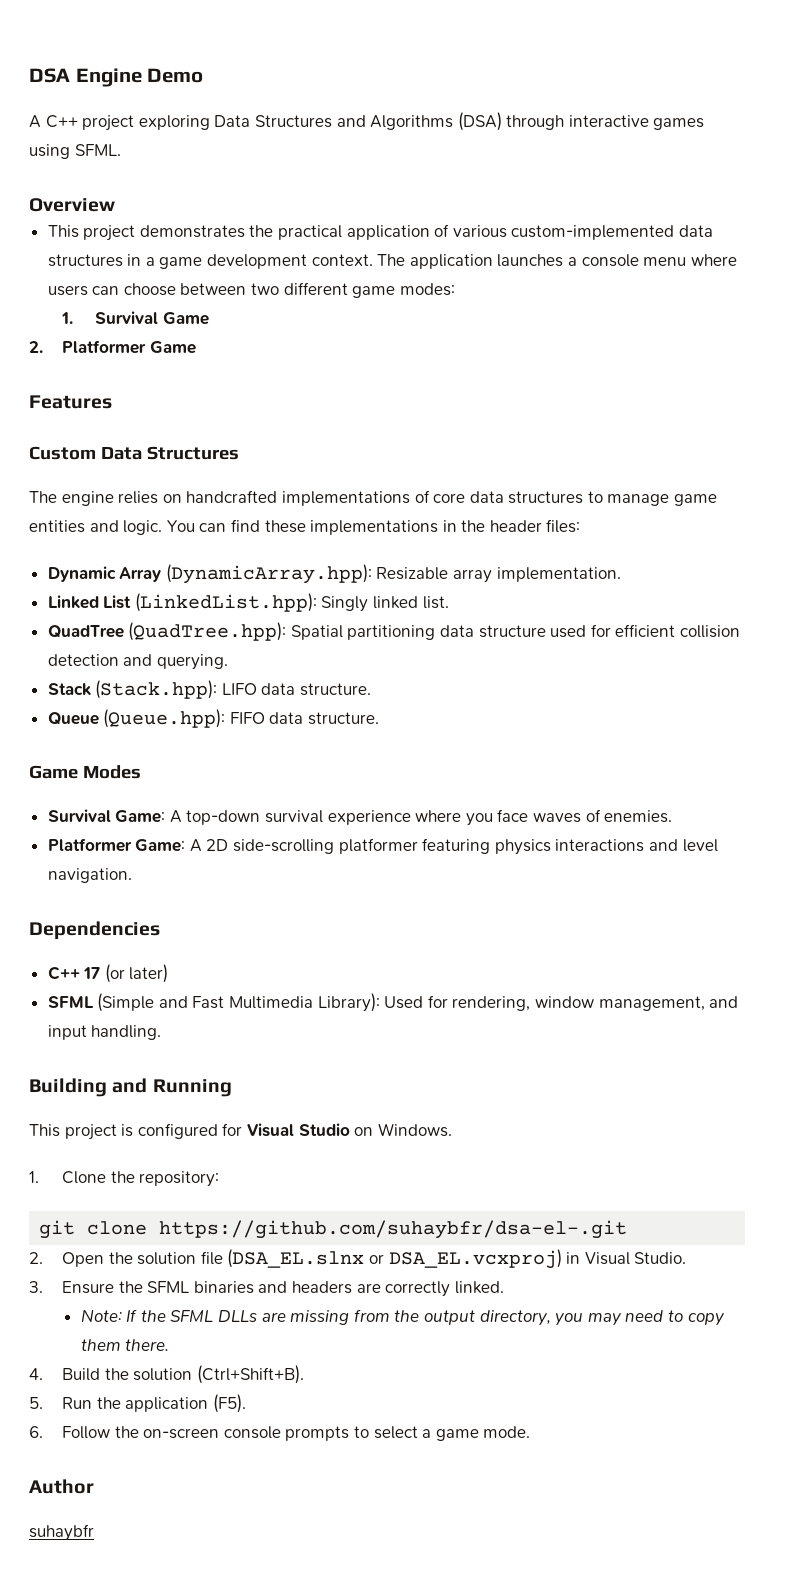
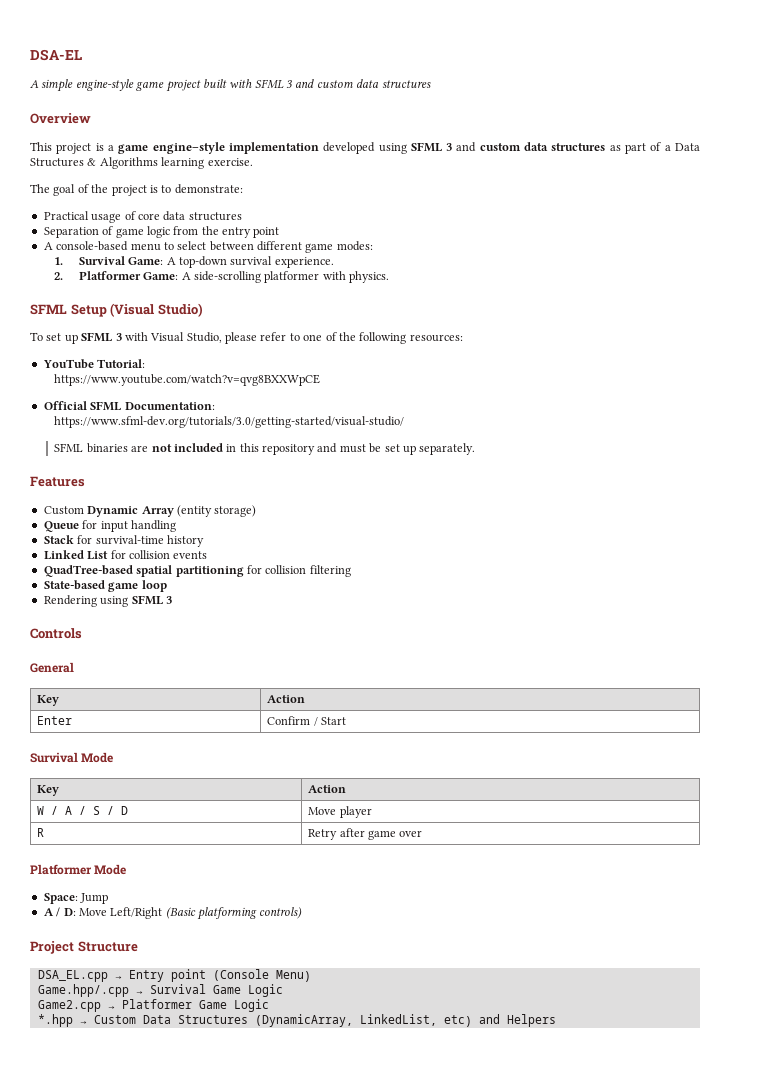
- DSA Engine Demo
- A C++ project exploring Data Structures and Algorithms (DSA) through interactive games using SFML.
+ DSA-EL
+ A simple engine-style game project built with SFML 3 and custom data structures
  Overview
- This project demonstrates the practical application of various custom-implemented data structures in a game development context. The application launches a console menu where users can choose between two different game modes:
+ This project is a game engine–style implementation developed using SFML 3 and custom data structures as part of a Data Structures & Algorithms learning exercise.
+ The goal of the project is to demonstrate:
+ Practical usage of core data structures
+ Separation of game logic from the entry point
+ A console-based menu to select between different game modes:
- 1. Survival Game
- 2. Platformer Game
+ 1. Survival Game: A top-down survival experience.
+ 2. Platformer Game: A side-scrolling platformer with physics.
+ SFML Setup (Visual Studio)
+ To set up SFML 3 with Visual Studio, please refer to one of the following resources:
+ YouTube Tutorial:
+ https://www.youtube.com/watch?v=qvg8BXXWpCE
+ Official SFML Documentation:
+ https://www.sfml-dev.org/tutorials/3.0/getting-started/visual-studio/
+ SFML binaries are not included in this repository and must be set up separately.
  Features
- Custom Data Structures
- The engine relies on handcrafted implementations of core data structures to manage game entities and logic. You can find these implementations in the header files:
- Dynamic Array (DynamicArray.hpp): Resizable array implementation.
- Linked List (LinkedList.hpp): Singly linked list.
- QuadTree (QuadTree.hpp): Spatial partitioning data structure used for efficient collision detection and querying.
- Stack (Stack.hpp): LIFO data structure.
- Queue (Queue.hpp): FIFO data structure.
- Game Modes
- Survival Game: A top-down survival experience where you face waves of enemies.
- Platformer Game: A 2D side-scrolling platformer featuring physics interactions and level navigation.
- Dependencies
- C++ 17 (or later)
- SFML (Simple and Fast Multimedia Library): Used for rendering, window management, and input handling.
- Building and Running
- This project is configured for Visual Studio on Windows.
- 1. Clone the repository:
- git clone https://github.com/suhaybfr/dsa-el-.git
- 2. Open the solution file (DSA_EL.slnx or DSA_EL.vcxproj) in Visual Studio.
- 3. Ensure the SFML binaries and headers are correctly linked.
- Note: If the SFML DLLs are missing from the output directory, you may need to copy them there.
- 4. Build the solution (Ctrl+Shift+B).
- 5. Run the application (F5).
- 6. Follow the on-screen console prompts to select a game mode.
- Author
- suhaybfr
+ Custom Dynamic Array (entity storage)
+ Queue for input handling
+ Stack for survival-time history
+ Linked List for collision events
+ QuadTree-based spatial partitioning for collision filtering
+ State-based game loop
+ Rendering using SFML 3
+ Controls
+ General
+ Key | Action
+ Enter | Confirm / Start
+ Survival Mode
+ Key | Action
+ W / A / S / D | Move player
+ R | Retry after game over
+ Platformer Mode
+ Space: Jump
+ A / D: Move Left/Right (Basic platforming controls)
+ Project Structure
+ DSA_EL.cpp → Entry point (Console Menu)
+ Game.hpp/.cpp → Survival Game Logic
+ Game2.cpp → Platformer Game Logic
+ *.hpp → Custom Data Structures (DynamicArray, LinkedList, etc) and Helpers

